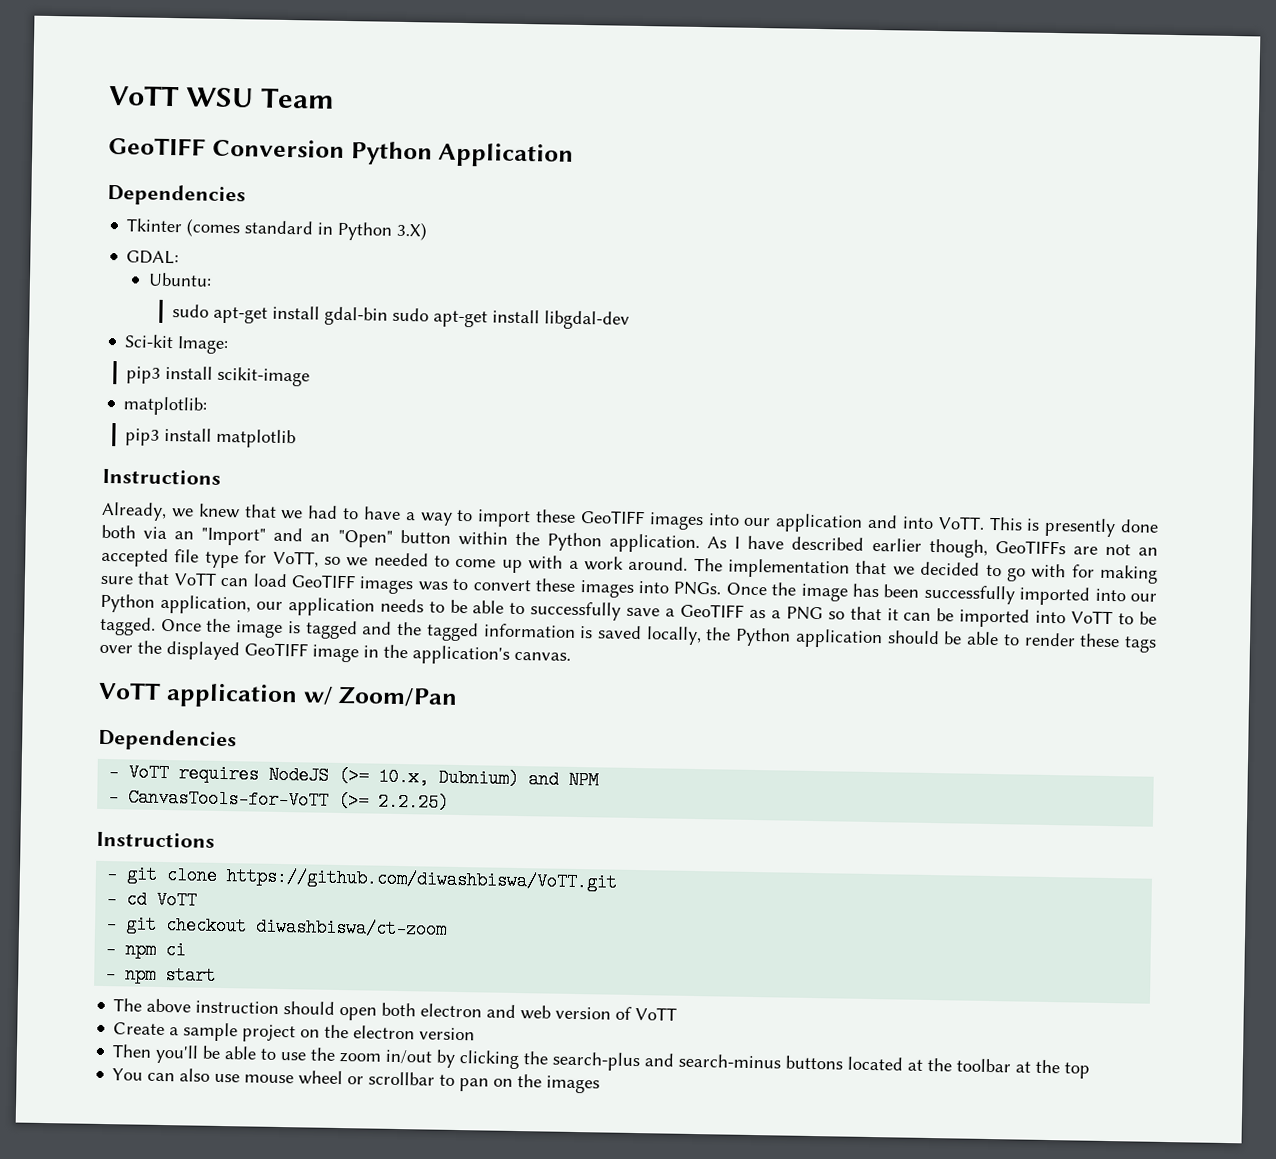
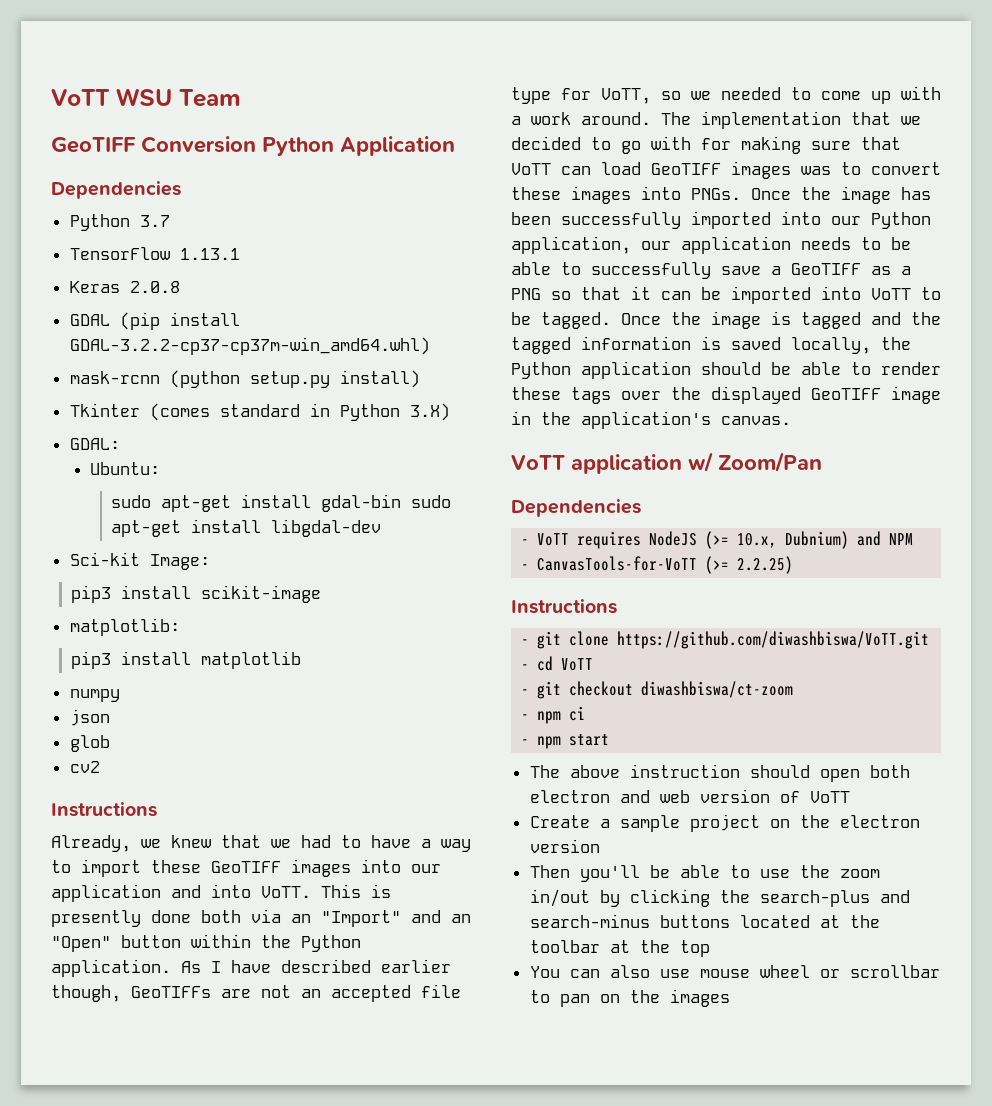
+ Python 3.7
+ TensorFlow 1.13.1
+ Keras 2.0.8
+ GDAL (pip install GDAL-3.2.2-cp37-cp37m-win_amd64.whl)
+ mask-rcnn (python setup.py install)
+ numpy
+ json
+ glob
+ cv2

